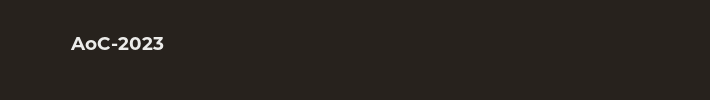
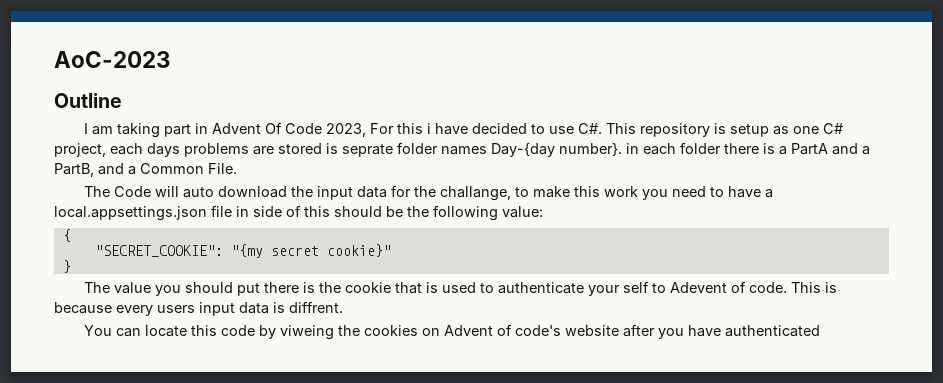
+ Outline
+ I am taking part in Advent Of Code 2023, For this i have decided to use C#. This repository is setup as one C# project, each days problems are stored is seprate folder names Day-{day number}. in each folder there is a PartA and a PartB, and a Common File.
+ The Code will auto download the input data for the challange, to make this work you need to have a local.appsettings.json file in side of this should be the following value:
+ {
+ "SECRET_COOKIE": "{my secret cookie}"
+ }
+ The value you should put there is the cookie that is used to authenticate your self to Adevent of code. This is because every users input data is diffrent.
+ You can locate this code by viweing the cookies on Advent of code's website after you have authenticated

